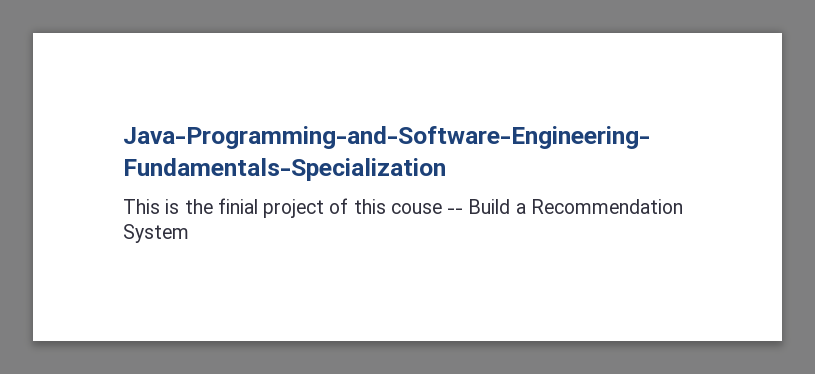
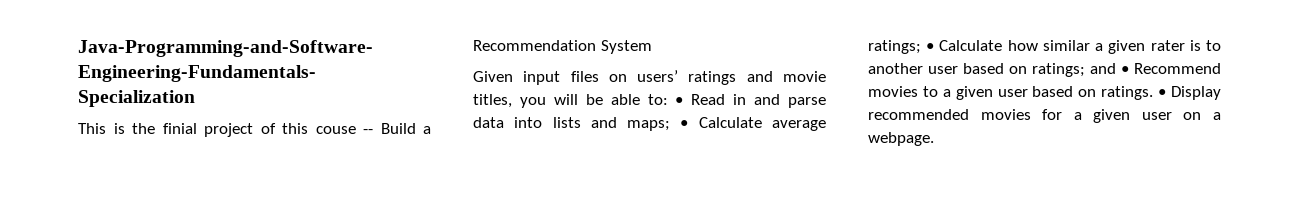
+ Given input files on users’ ratings and movie titles, you will be able to: • Read in and parse data into lists and maps; • Calculate average ratings; • Calculate how similar a given rater is to another user based on ratings; and • Recommend movies to a given user based on ratings. • Display recommended movies for a given user on a webpage.

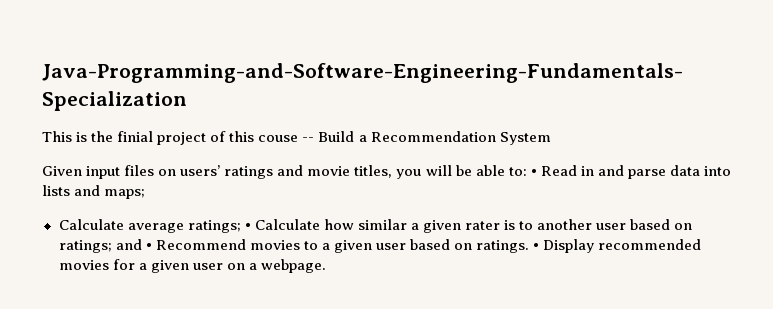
- Given input files on users’ ratings and movie titles, you will be able to: • Read in and parse data into lists and maps; • Calculate average ratings; • Calculate how similar a given rater is to another user based on ratings; and • Recommend movies to a given user based on ratings.
+ Given input files on users’ ratings and movie titles, you will be able to: • Read in and parse data into lists and maps;
+ Calculate average ratings; • Calculate how similar a given rater is to another user based on ratings; and • Recommend movies to a given user based on ratings.

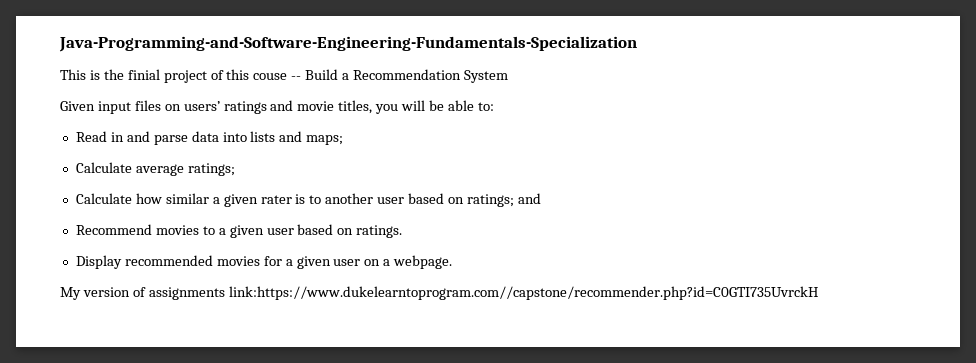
- Given input files on users’ ratings and movie titles, you will be able to: • Read in and parse data into lists and maps;
+ Given input files on users’ ratings and movie titles, you will be able to:
+ Read in and parse data into lists and maps;
- Calculate average ratings; • Calculate how similar a given rater is to another user based on ratings; and • Recommend movies to a given user based on ratings. • Display recommended movies for a given user on a webpage.
+ Calculate average ratings;
+ Calculate how similar a given rater is to another user based on ratings; and
+ Recommend movies to a given user based on ratings.
+ Display recommended movies for a given user on a webpage.
+ My version of assignments link:https://www.dukelearntoprogram.com//capstone/recommender.php?id=C0GTI735UvrckH

